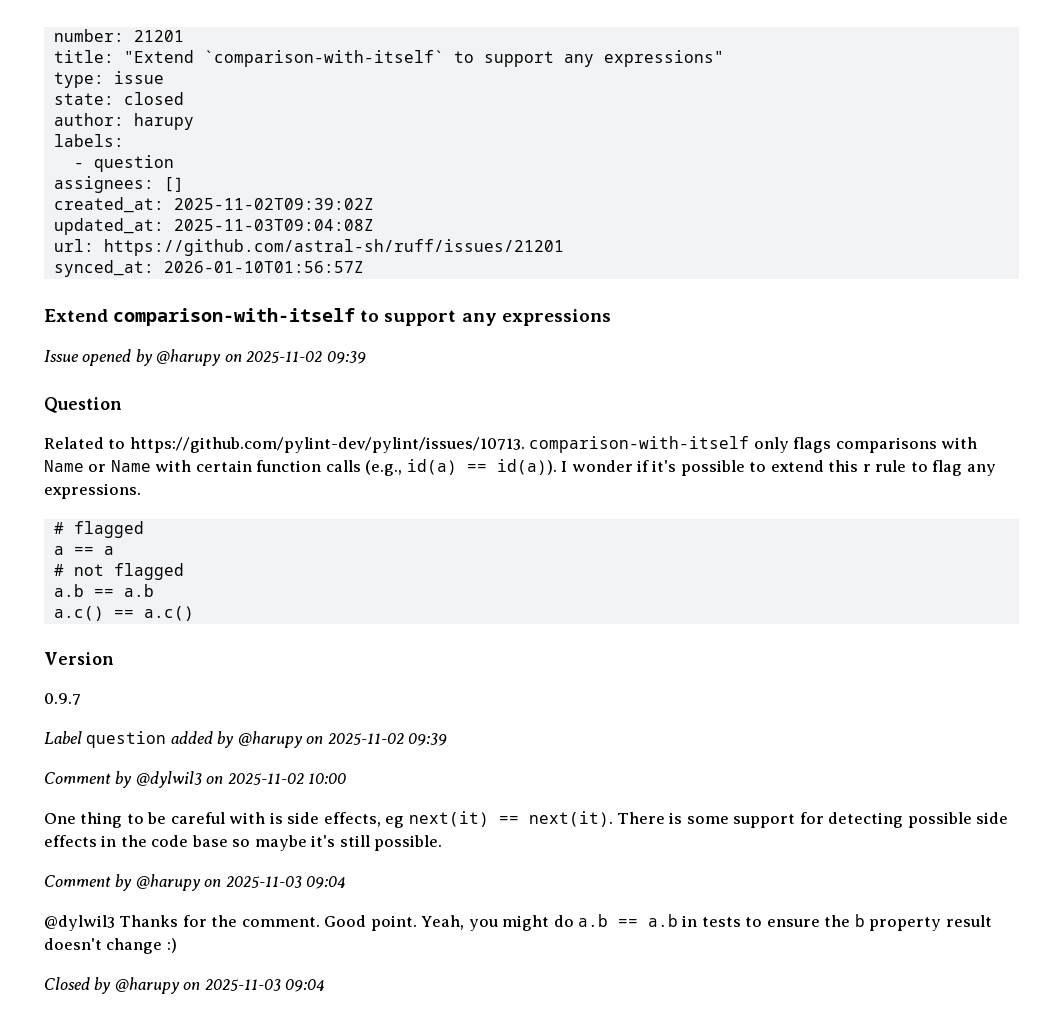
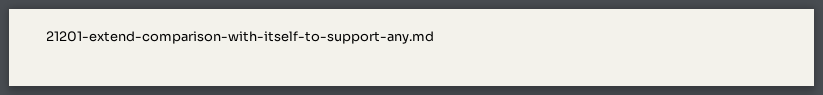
- number: 21201
- title: "Extend `comparison-with-itself` to support any expressions"
- type: issue
- state: closed
- author: harupy
- labels:
- - question
- assignees: []
- created_at: 2025-11-02T09:39:02Z
- updated_at: 2025-11-03T09:04:08Z
- url: https://github.com/astral-sh/ruff/issues/21201
- synced_at: 2026-01-10T01:56:57Z
- Extend comparison-with-itself to support any expressions
- Issue opened by @harupy on 2025-11-02 09:39
- Question
- Related to https://github.com/pylint-dev/pylint/issues/10713. comparison-with-itself only flags comparisons with Name or Name with certain function calls (e.g., id(a) == id(a)). I wonder if it's possible to extend this r rule to flag any expressions.
- # flagged
- a == a
- # not flagged
- a.b == a.b
- a.c() == a.c()
- Version
- 0.9.7
- Label question added by @harupy on 2025-11-02 09:39
- Comment by @dylwil3 on 2025-11-02 10:00
- One thing to be careful with is side effects, eg next(it) == next(it). There is some support for detecting possible side effects in the code base so maybe it's still possible.
- Comment by @harupy on 2025-11-03 09:04
- @dylwil3 Thanks for the comment. Good point. Yeah, you might do a.b == a.b in tests to ensure the b property result doesn't change :)
- Closed by @harupy on 2025-11-03 09:04
+ 21201-extend-comparison-with-itself-to-support-any.md

